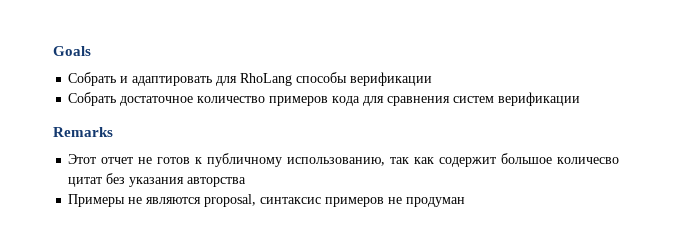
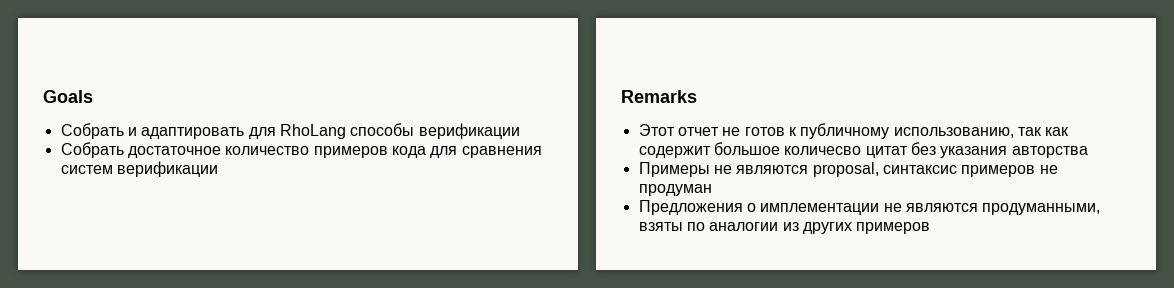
+ Предложения о имплементации не являются продуманными, взяты по аналогии из других примеров

